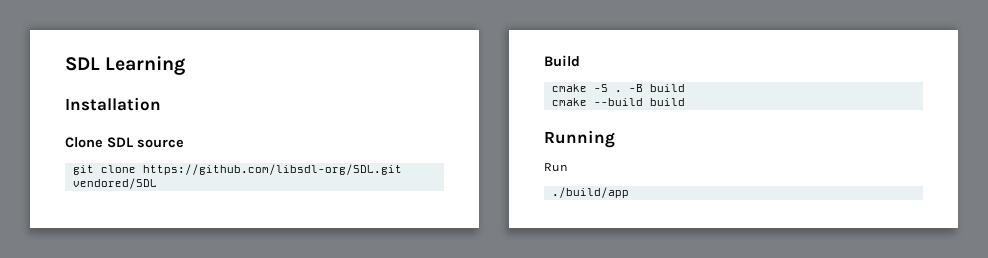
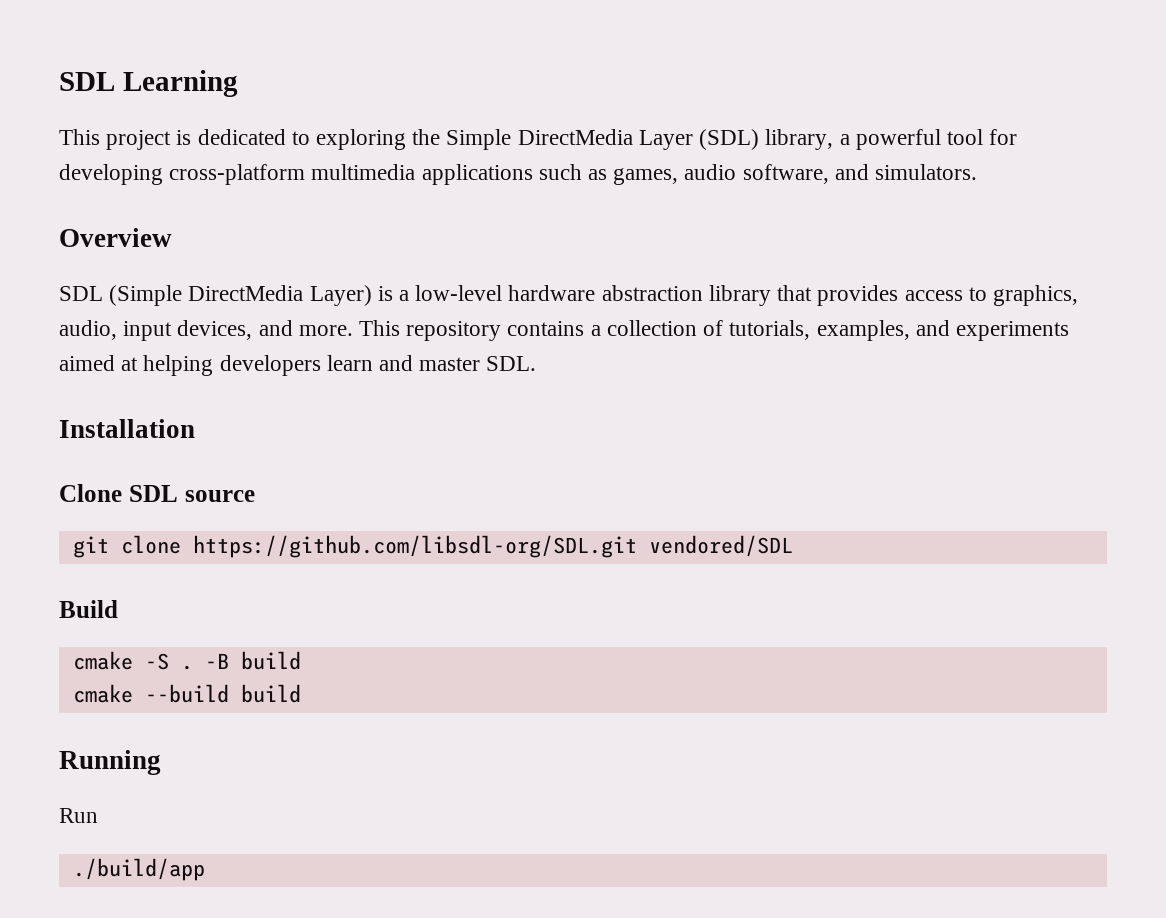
+ This project is dedicated to exploring the Simple DirectMedia Layer (SDL) library, a powerful tool for developing cross-platform multimedia applications such as games, audio software, and simulators.
+ Overview
+ SDL (Simple DirectMedia Layer) is a low-level hardware abstraction library that provides access to graphics, audio, input devices, and more. This repository contains a collection of tutorials, examples, and experiments aimed at helping developers learn and master SDL.

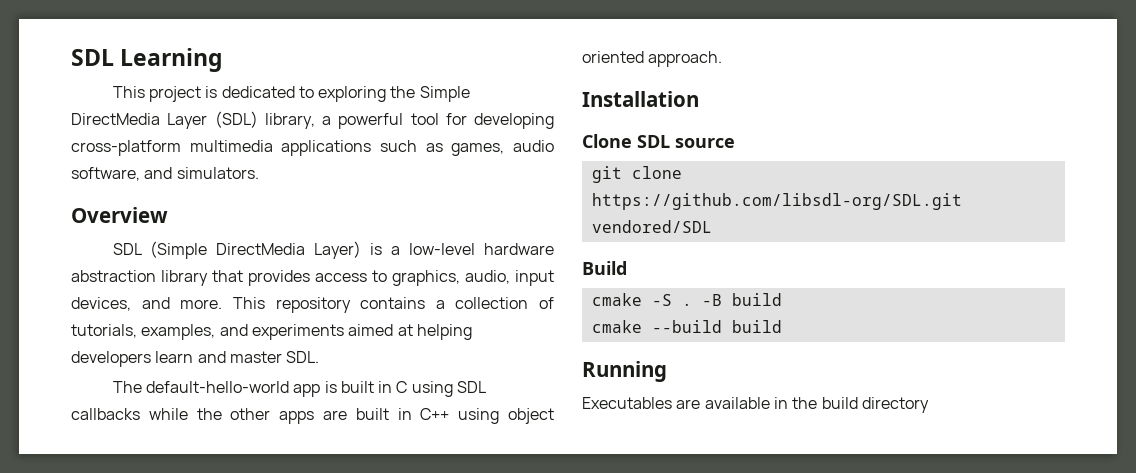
+ The default-hello-world app is built in C using SDL callbacks while the other apps are built in C++ using object oriented approach.
- Run
- ./build/app
+ Executables are available in the build directory

